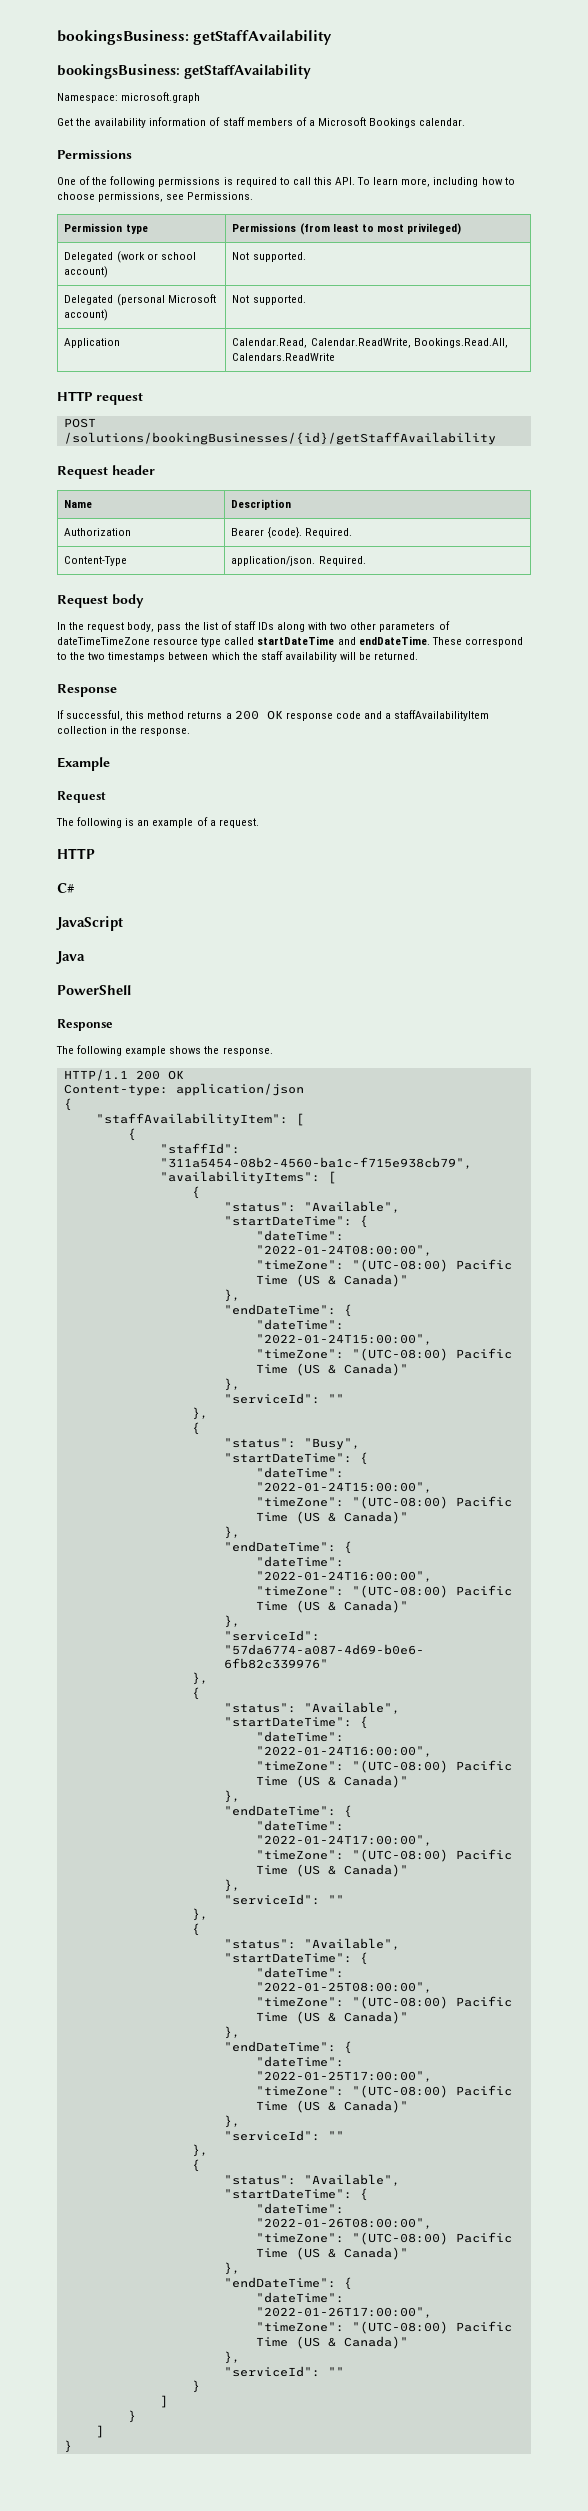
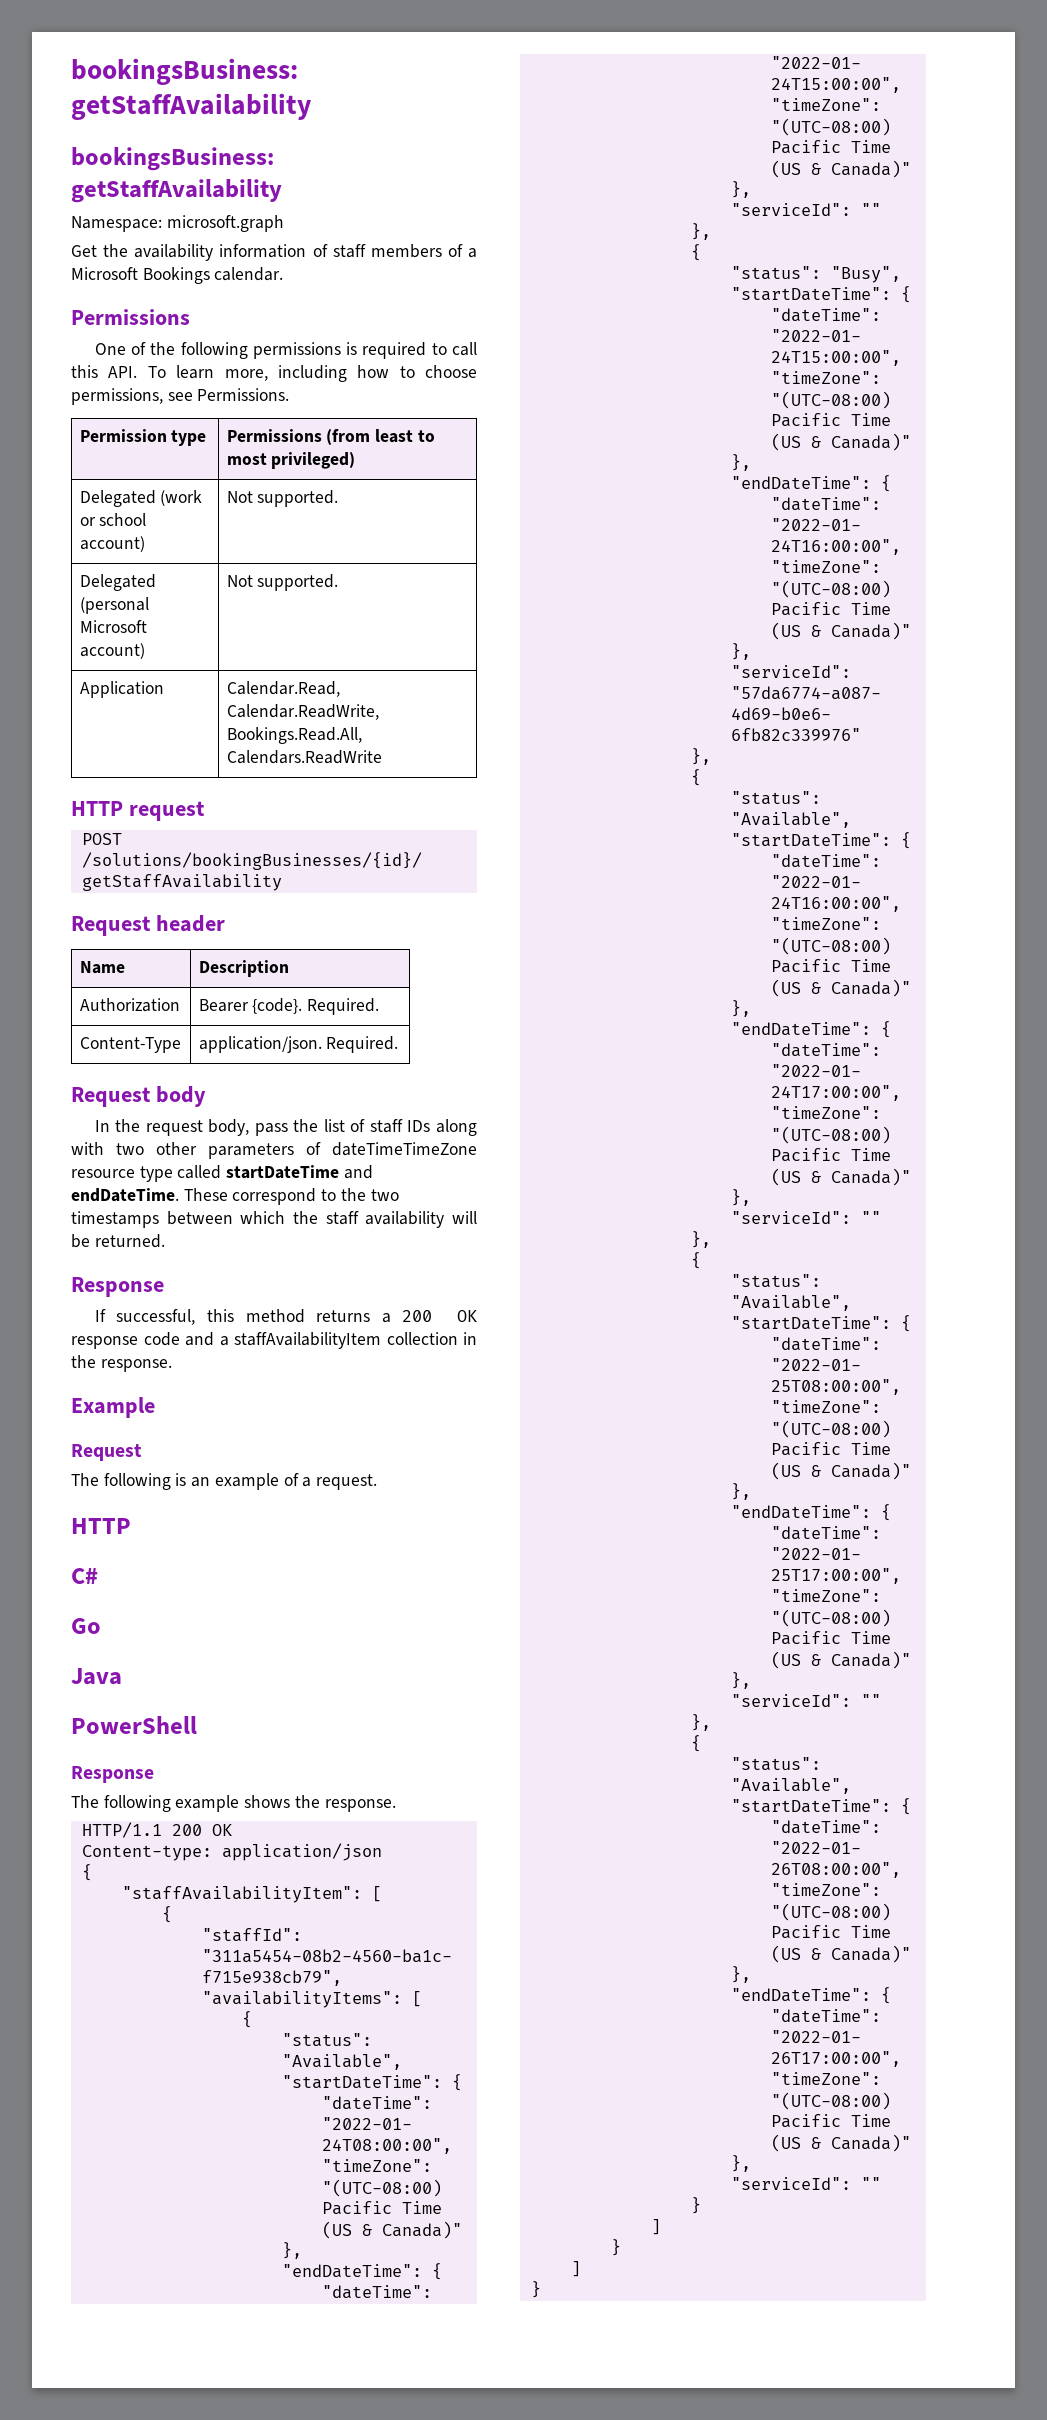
- JavaScript
+ Go

